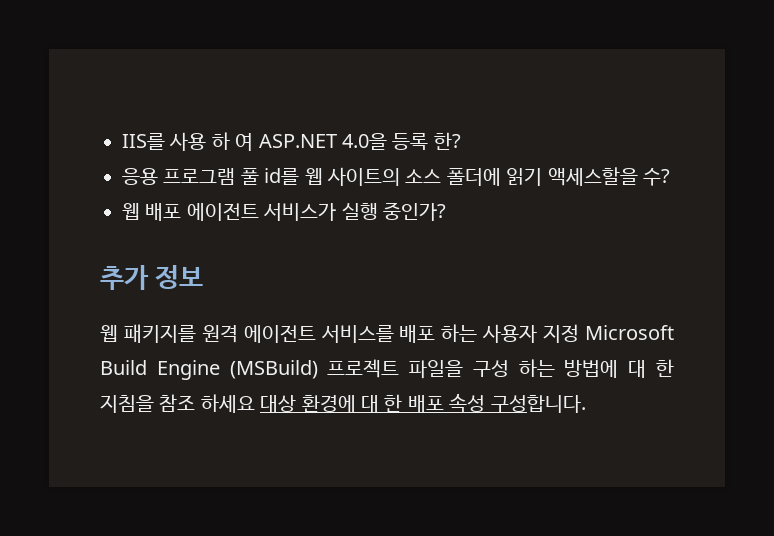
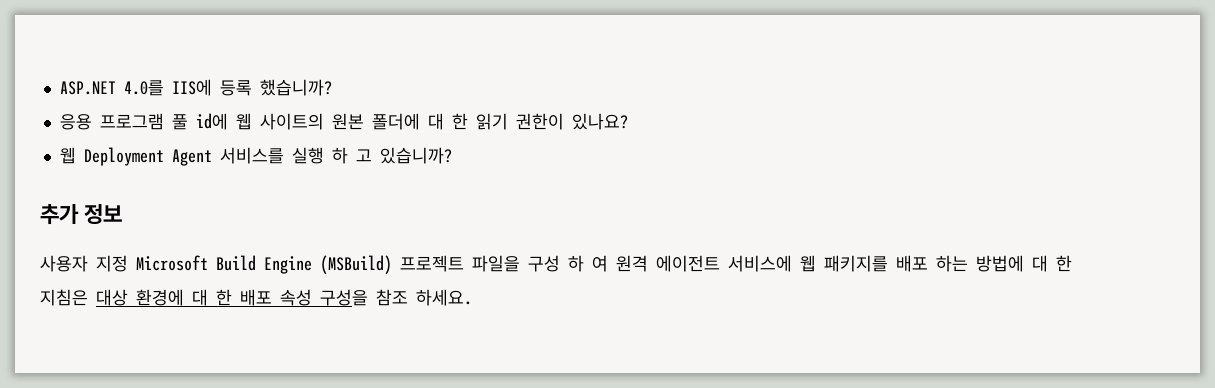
- IIS를 사용 하 여 ASP.NET 4.0을 등록 한?
+ ASP.NET 4.0를 IIS에 등록 했습니까?
- 응용 프로그램 풀 id를 웹 사이트의 소스 폴더에 읽기 액세스할을 수?
- 웹 배포 에이전트 서비스가 실행 중인가?
+ 응용 프로그램 풀 id에 웹 사이트의 원본 폴더에 대 한 읽기 권한이 있나요?
+ 웹 Deployment Agent 서비스를 실행 하 고 있습니까?
  추가 정보
- 웹 패키지를 원격 에이전트 서비스를 배포 하는 사용자 지정 Microsoft Build Engine (MSBuild) 프로젝트 파일을 구성 하는 방법에 대 한 지침을 참조 하세요 대상 환경에 대 한 배포 속성 구성합니다.
+ 사용자 지정 Microsoft Build Engine (MSBuild) 프로젝트 파일을 구성 하 여 원격 에이전트 서비스에 웹 패키지를 배포 하는 방법에 대 한 지침은 대상 환경에 대 한 배포 속성 구성을 참조 하세요.

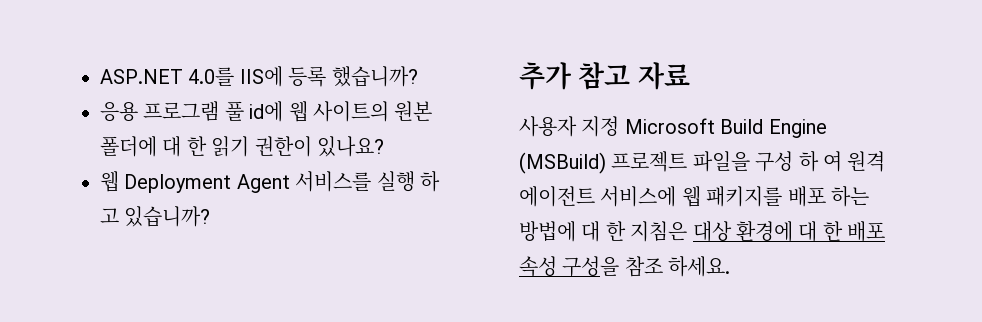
- 추가 정보
+ 추가 참고 자료

